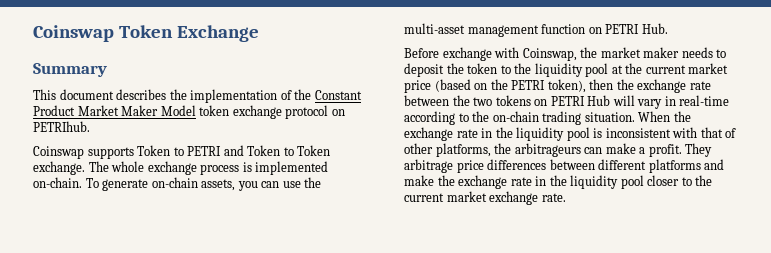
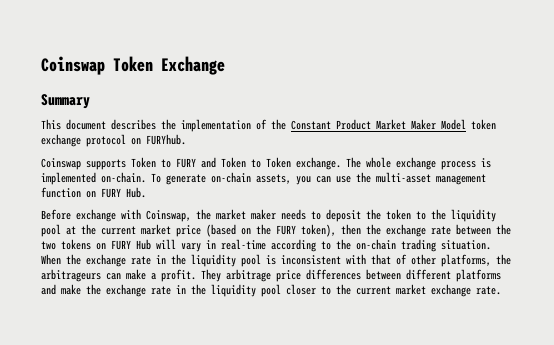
- This document describes the implementation of the Constant Product Market Maker Model token exchange protocol on PETRIhub.
+ This document describes the implementation of the Constant Product Market Maker Model token exchange protocol on FURYhub.
- Coinswap supports Token to PETRI and Token to Token exchange.
+ Coinswap supports Token to FURY and Token to Token exchange.
- To generate on-chain assets, you can use the multi-asset management function on PETRI Hub.
+ To generate on-chain assets, you can use the multi-asset management function on FURY Hub.
- Before exchange with Coinswap, the market maker needs to deposit the token to the liquidity pool at the current market price (based on the PETRI token), then the exchange rate between the two tokens on PETRI Hub will vary in real-time according to the on-chain trading situation.
+ Before exchange with Coinswap, the market maker needs to deposit the token to the liquidity pool at the current market price (based on the FURY token), then the exchange rate between the two tokens on FURY Hub will vary in real-time according to the on-chain trading situation.

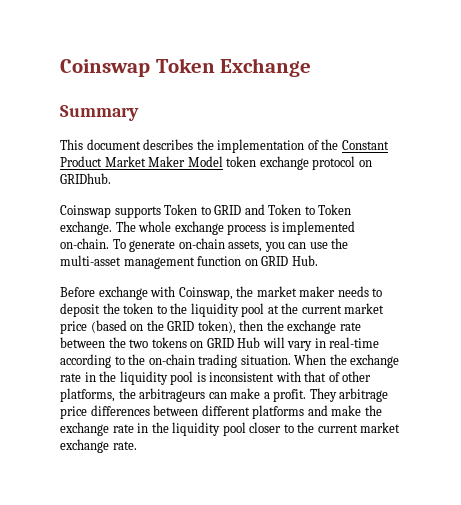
- This document describes the implementation of the Constant Product Market Maker Model token exchange protocol on FURYhub.
+ This document describes the implementation of the Constant Product Market Maker Model token exchange protocol on GRIDhub.
- Coinswap supports Token to FURY and Token to Token exchange.
+ Coinswap supports Token to GRID and Token to Token exchange.
- To generate on-chain assets, you can use the multi-asset management function on FURY Hub.
+ To generate on-chain assets, you can use the multi-asset management function on GRID Hub.
- Before exchange with Coinswap, the market maker needs to deposit the token to the liquidity pool at the current market price (based on the FURY token), then the exchange rate between the two tokens on FURY Hub will vary in real-time according to the on-chain trading situation.
+ Before exchange with Coinswap, the market maker needs to deposit the token to the liquidity pool at the current market price (based on the GRID token), then the exchange rate between the two tokens on GRID Hub will vary in real-time according to the on-chain trading situation.

